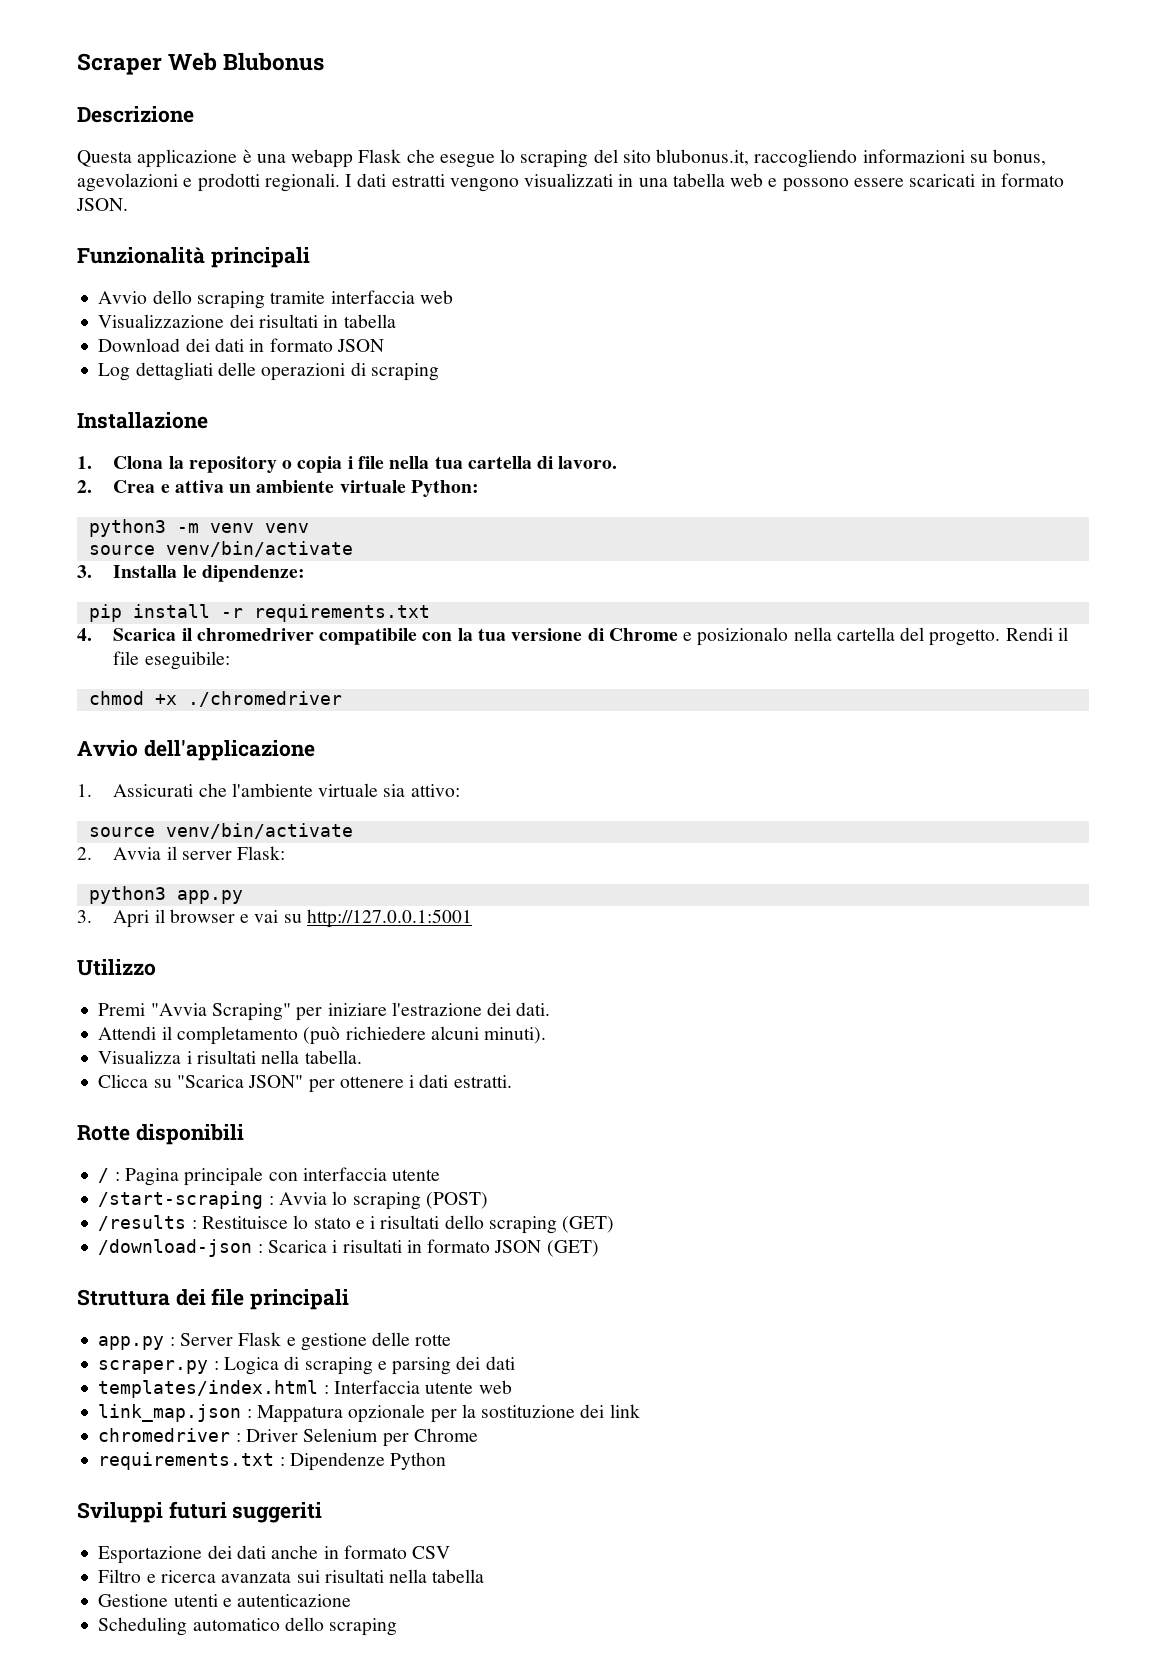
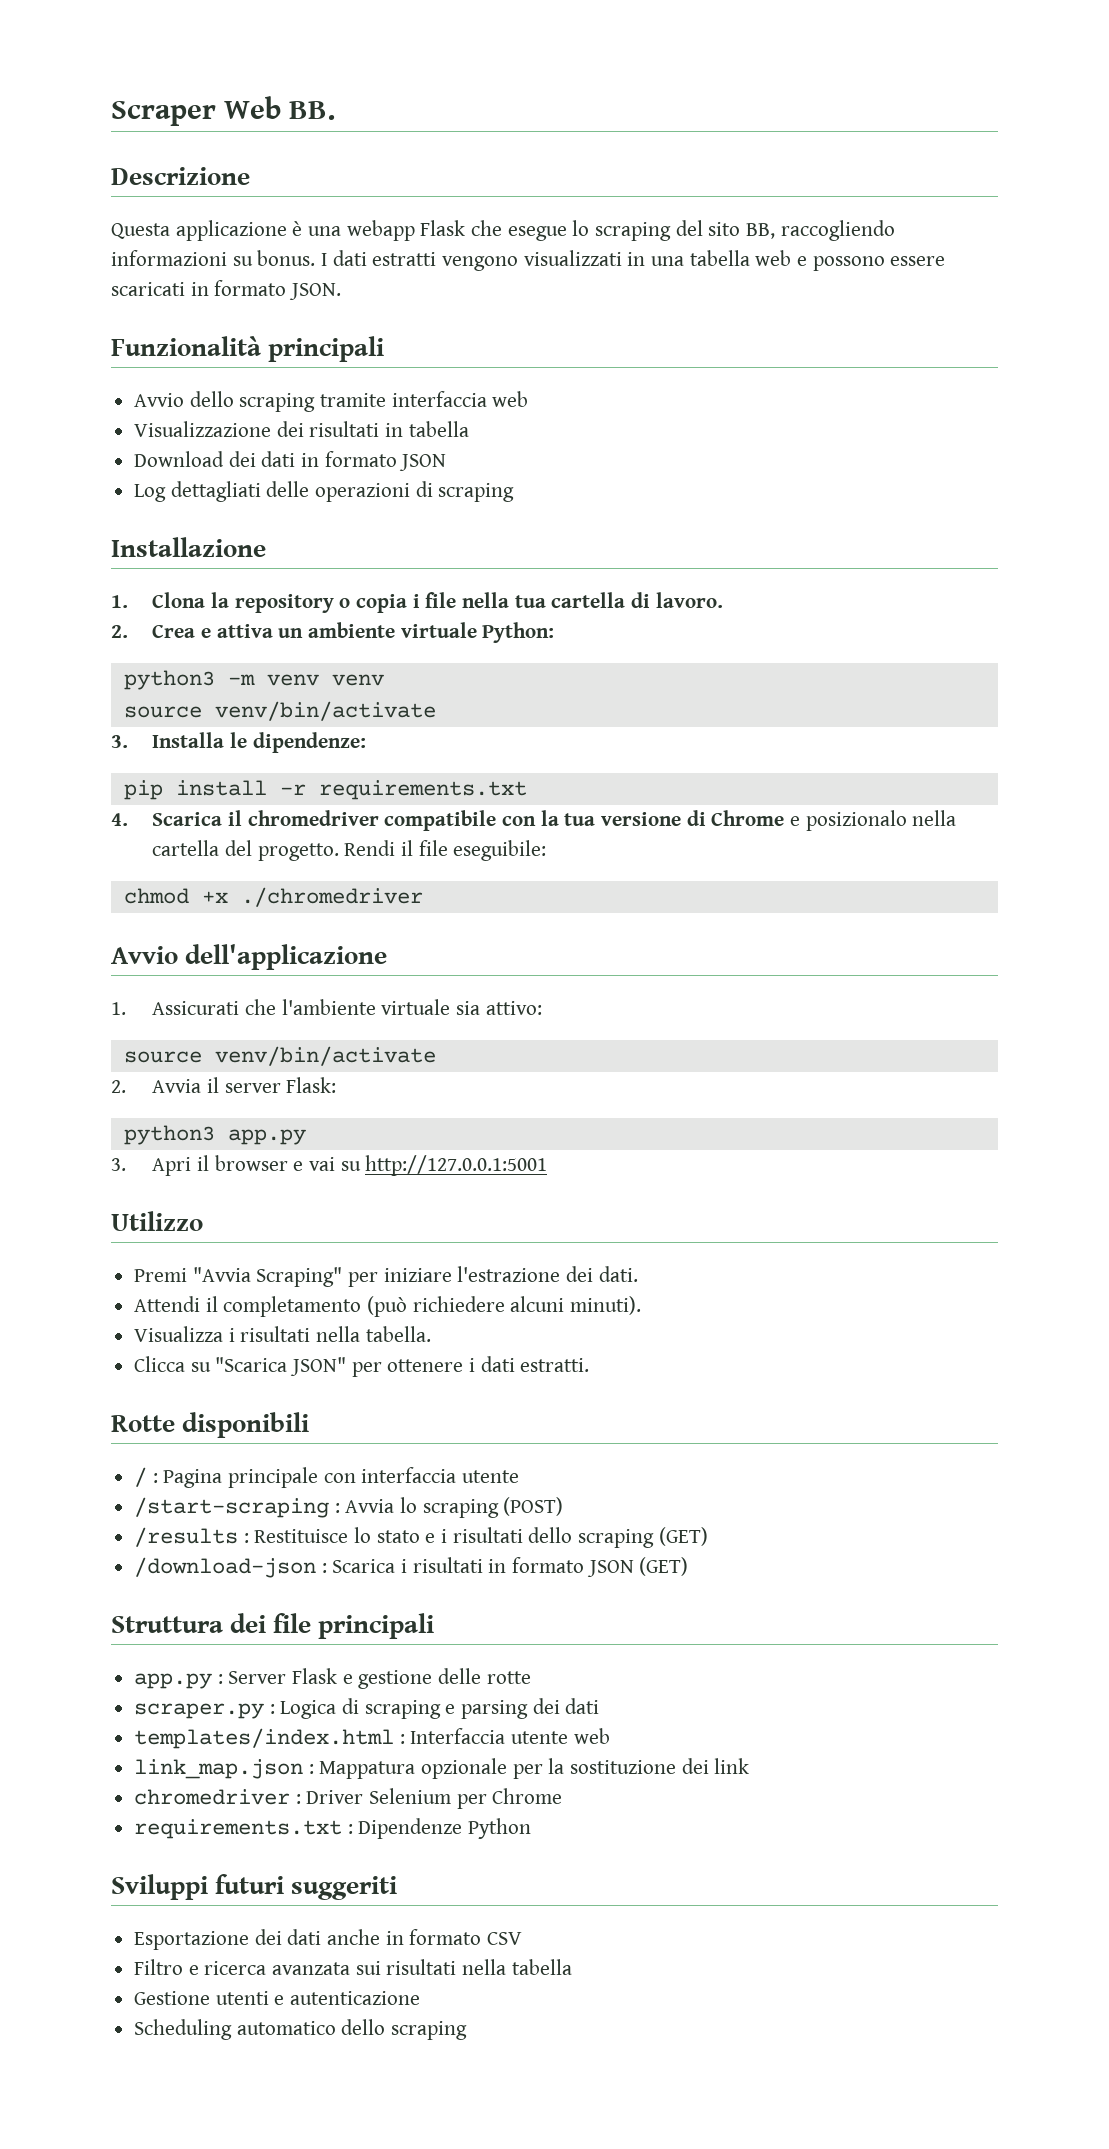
- Scraper Web Blubonus
+ Scraper Web BB.
- Questa applicazione è una webapp Flask che esegue lo scraping del sito blubonus.it, raccogliendo informazioni su bonus, agevolazioni e prodotti regionali.
+ Questa applicazione è una webapp Flask che esegue lo scraping del sito BB, raccogliendo informazioni su bonus.

